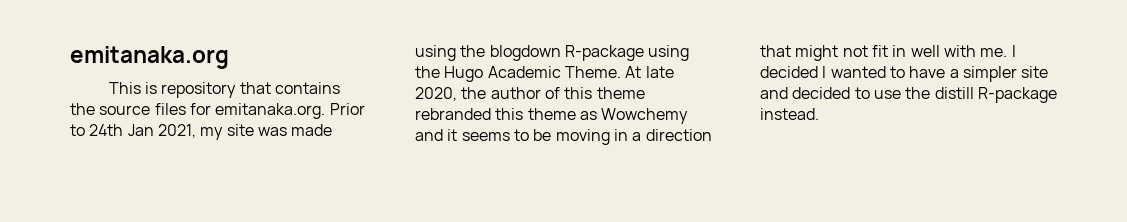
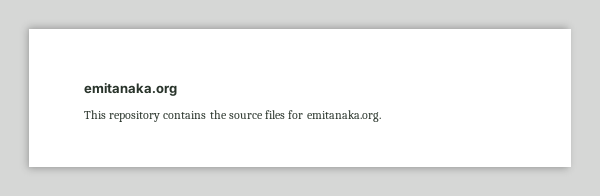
- This is repository that contains the source files for emitanaka.org. Prior to 24th Jan 2021, my site was made using the blogdown R-package using the Hugo Academic Theme. At late 2020, the author of this theme rebranded this theme as Wowchemy and it seems to be moving in a direction that might not fit in well with me. I decided I wanted to have a simpler site and decided to use the distill R-package instead.
+ This repository contains the source files for emitanaka.org.

